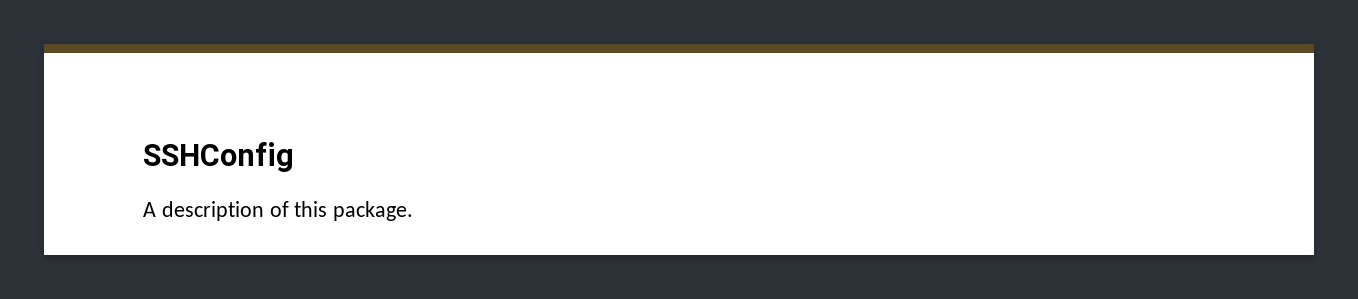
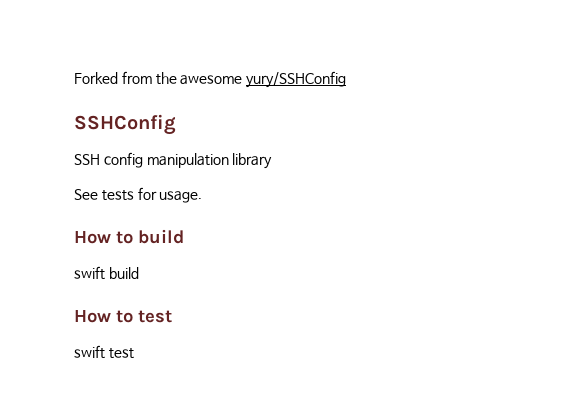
+ Forked from the awesome yury/SSHConfig
  SSHConfig
- A description of this package.
+ SSH config manipulation library
+ See tests for usage.
+ How to build
+ swift build
+ How to test
+ swift test

